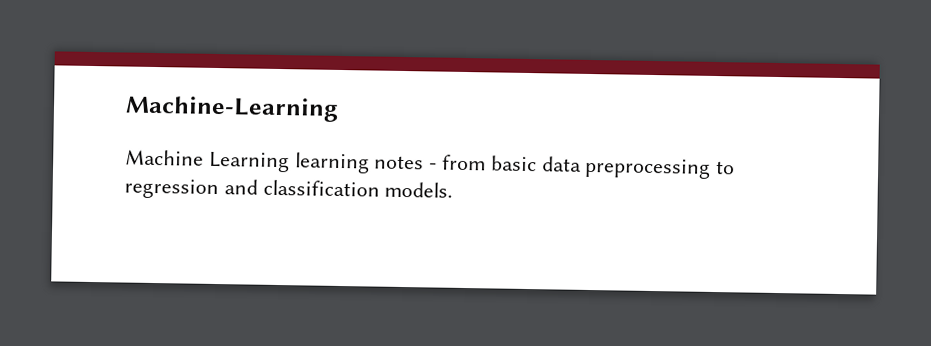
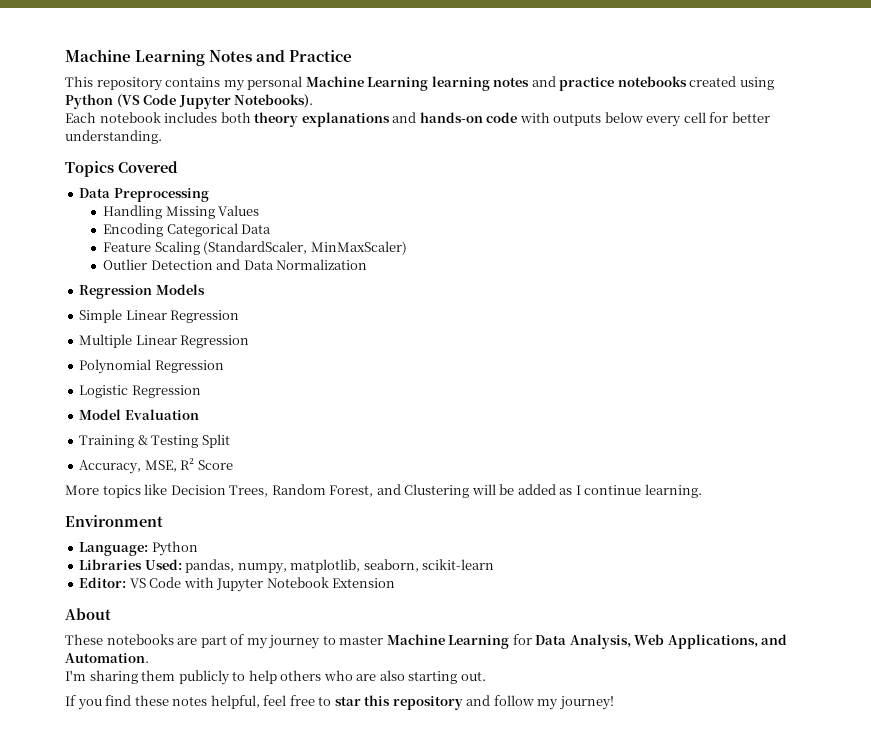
- Machine-Learning
- Machine Learning learning notes - from basic data preprocessing to regression and classification models.
+ Machine Learning Notes and Practice
+ This repository contains my personal Machine Learning learning notes and practice notebooks created using Python (VS Code Jupyter Notebooks).
+ Each notebook includes both theory explanations and hands-on code with outputs below every cell for better understanding.
+ Topics Covered
+ Data Preprocessing
+ Handling Missing Values
+ Encoding Categorical Data
+ Feature Scaling (StandardScaler, MinMaxScaler)
+ Outlier Detection and Data Normalization
+ Regression Models
+ Simple Linear Regression
+ Multiple Linear Regression
+ Polynomial Regression
+ Logistic Regression
+ Model Evaluation
+ Training & Testing Split
+ Accuracy, MSE, R² Score
+ More topics like Decision Trees, Random Forest, and Clustering will be added as I continue learning.
+ Environment
+ Language: Python
+ Libraries Used: pandas, numpy, matplotlib, seaborn, scikit-learn
+ Editor: VS Code with Jupyter Notebook Extension
+ About
+ These notebooks are part of my journey to master Machine Learning for Data Analysis, Web Applications, and Automation.
+ I'm sharing them publicly to help others who are also starting out.
+ If you find these notes helpful, feel free to star this repository and follow my journey!

